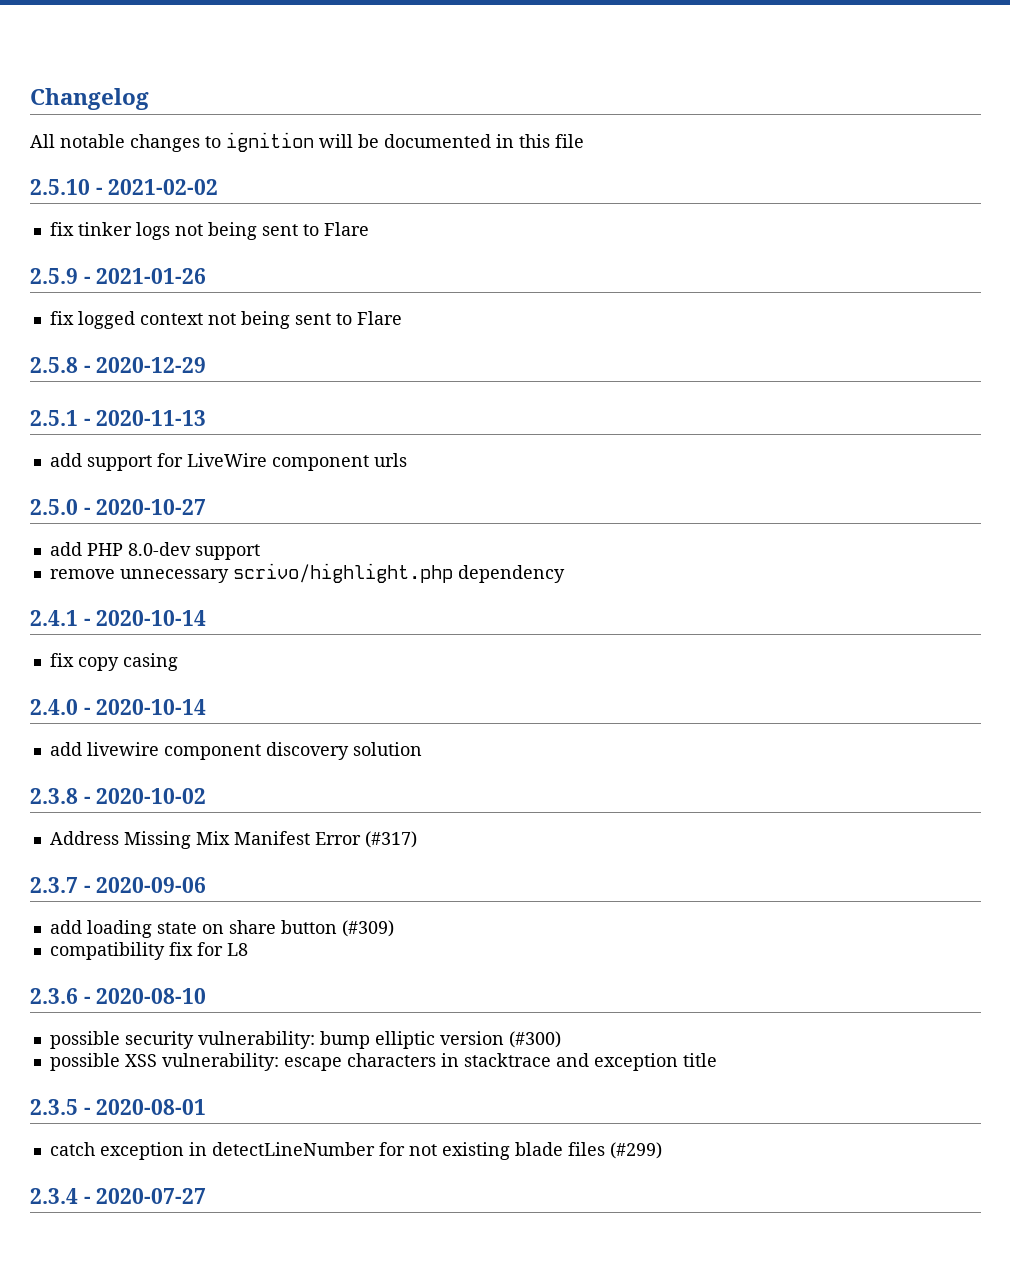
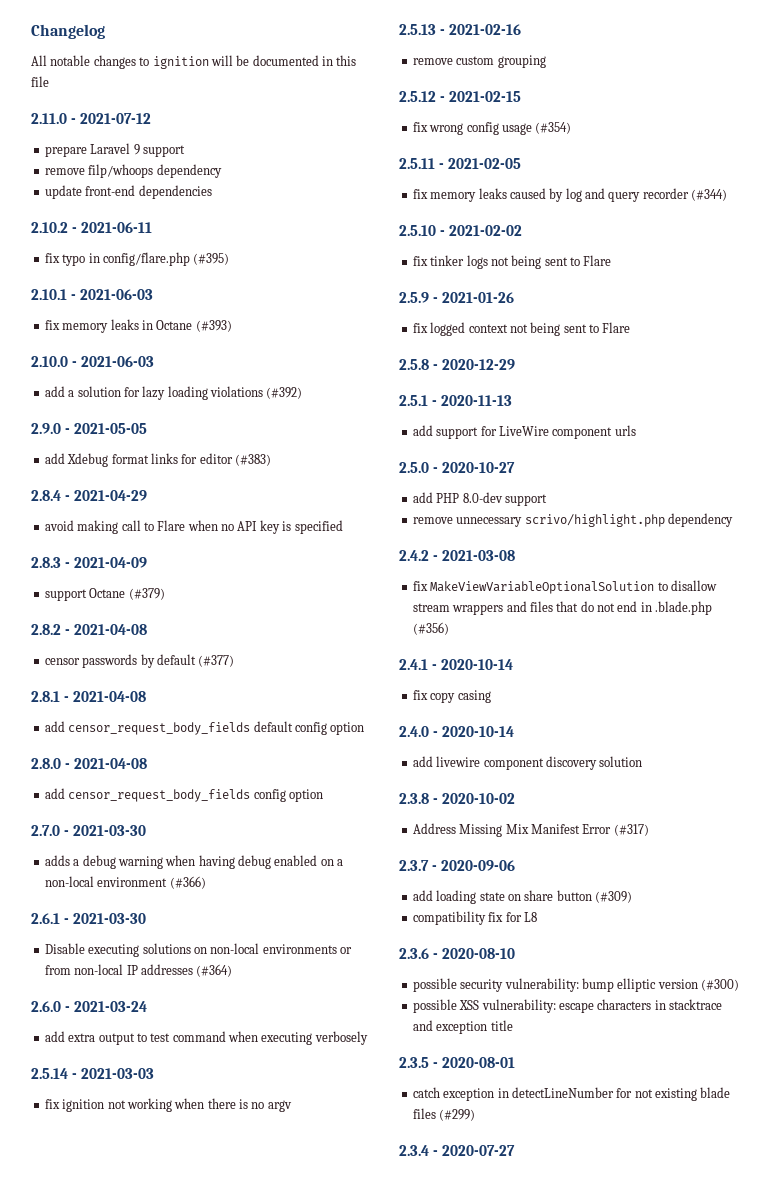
+ 2.11.0 - 2021-07-12
+ prepare Laravel 9 support
+ remove filp/whoops dependency
+ update front-end dependencies
+ 2.10.2 - 2021-06-11
+ fix typo in config/flare.php (#395)
+ 2.10.1 - 2021-06-03
+ fix memory leaks in Octane (#393)
+ 2.10.0 - 2021-06-03
+ add a solution for lazy loading violations (#392)
+ 2.9.0 - 2021-05-05
+ add Xdebug format links for editor (#383)
+ 2.8.4 - 2021-04-29
+ avoid making call to Flare when no API key is specified
+ 2.8.3 - 2021-04-09
+ support Octane (#379)
+ 2.8.2 - 2021-04-08
+ censor passwords by default (#377)
+ 2.8.1 - 2021-04-08
+ add censor_request_body_fields default config option
+ 2.8.0 - 2021-04-08
+ add censor_request_body_fields config option
+ 2.7.0 - 2021-03-30
+ adds a debug warning when having debug enabled on a non-local environment (#366)
+ 2.6.1 - 2021-03-30
+ Disable executing solutions on non-local environments or from non-local IP addresses (#364)
+ 2.6.0 - 2021-03-24
+ add extra output to test command when executing verbosely
+ 2.5.14 - 2021-03-03
+ fix ignition not working when there is no argv
+ 2.5.13 - 2021-02-16
+ remove custom grouping
+ 2.5.12 - 2021-02-15
+ fix wrong config usage (#354)
+ 2.5.11 - 2021-02-05
+ fix memory leaks caused by log and query recorder (#344)
+ 2.4.2 - 2021-03-08
+ fix MakeViewVariableOptionalSolution to disallow stream wrappers and files that do not end in .blade.php (#356)

